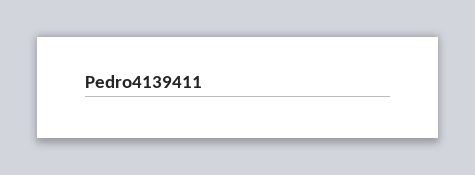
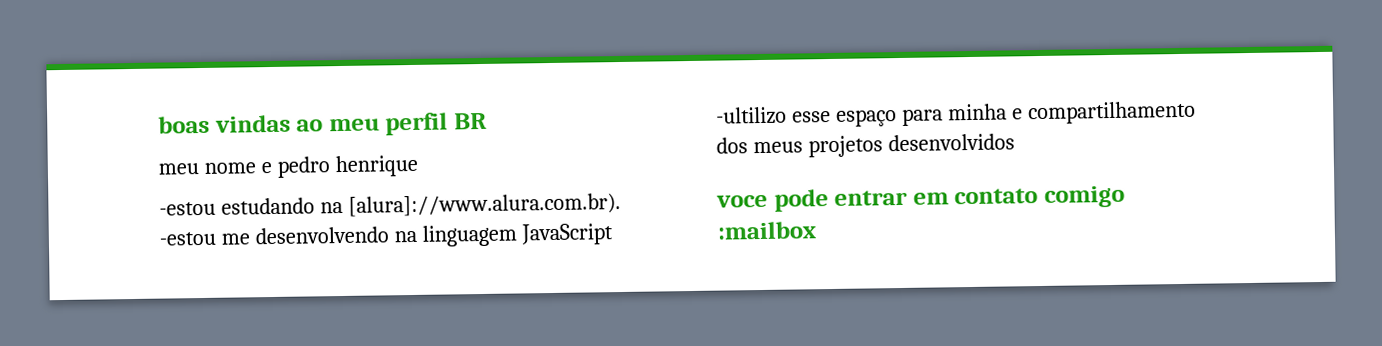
- Pedro4139411
+ boas vindas ao meu perfil BR
+ meu nome e pedro henrique
+ -estou estudando na [alura]://www.alura.com.br). -estou me desenvolvendo na linguagem JavaScript -ultilizo esse espaço para minha e compartilhamento dos meus projetos desenvolvidos
+ voce pode entrar em contato comigo :mailbox

